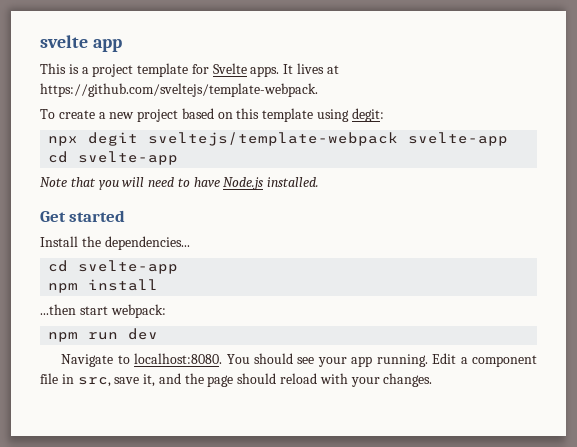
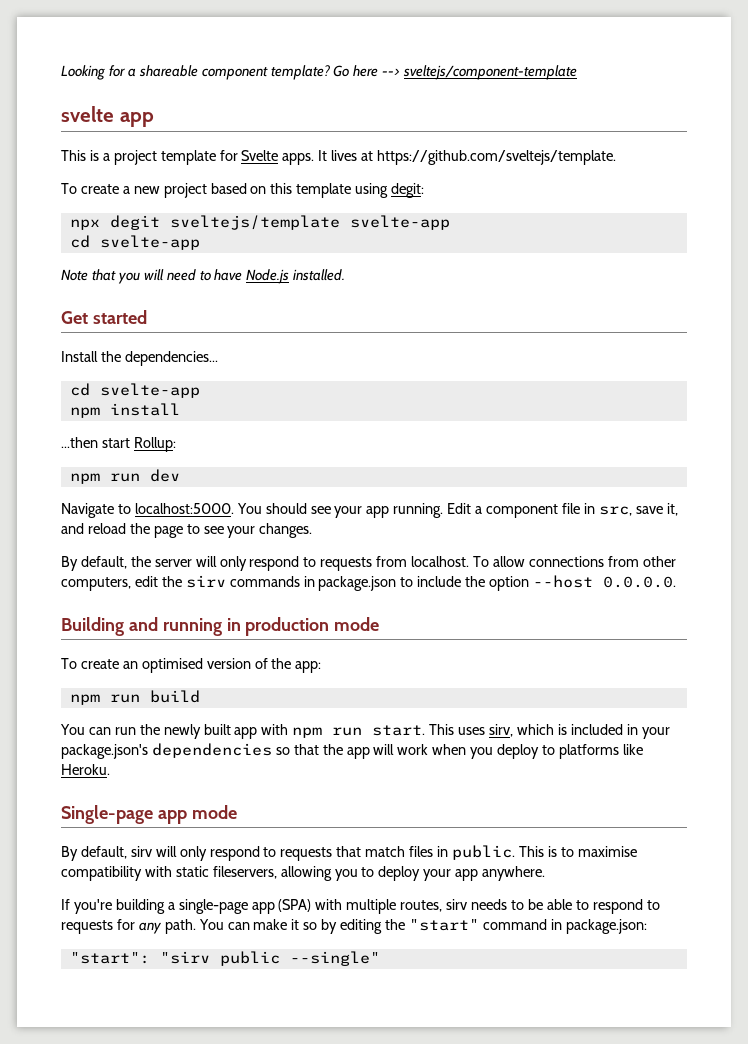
+ Looking for a shareable component template? Go here --> sveltejs/component-template
- It lives at https://github.com/sveltejs/template-webpack.
+ It lives at https://github.com/sveltejs/template.
- npx degit sveltejs/template-webpack svelte-app
+ npx degit sveltejs/template svelte-app
- ...then start webpack:
+ ...then start Rollup:
- Navigate to localhost:8080.
+ Navigate to localhost:5000.
- Edit a component file in src, save it, and the page should reload with your changes.
+ Edit a component file in src, save it, and reload the page to see your changes.
+ By default, the server will only respond to requests from localhost. To allow connections from other computers, edit the sirv commands in package.json to include the option --host 0.0.0.0.
+ Building and running in production mode
+ To create an optimised version of the app:
+ npm run build
+ You can run the newly built app with npm run start. This uses sirv, which is included in your package.json's dependencies so that the app will work when you deploy to platforms like Heroku.
+ Single-page app mode
+ By default, sirv will only respond to requests that match files in public. This is to maximise compatibility with static fileservers, allowing you to deploy your app anywhere.
+ If you're building a single-page app (SPA) with multiple routes, sirv needs to be able to respond to requests for any path. You can make it so by editing the "start" command in package.json:
+ "start": "sirv public --single"

